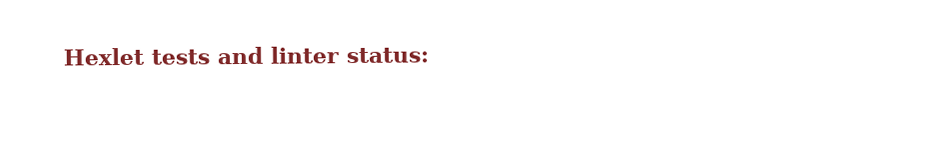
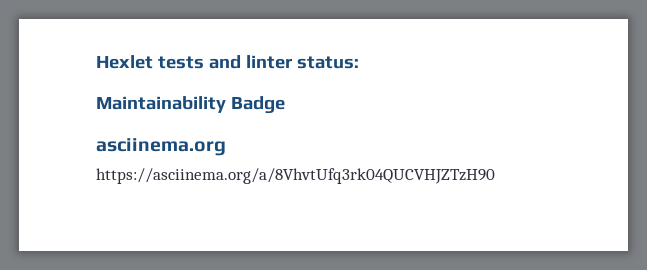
+ Maintainability Badge
+ asciinema.org
+ https://asciinema.org/a/8VhvtUfq3rk04QUCVHJZTzH90

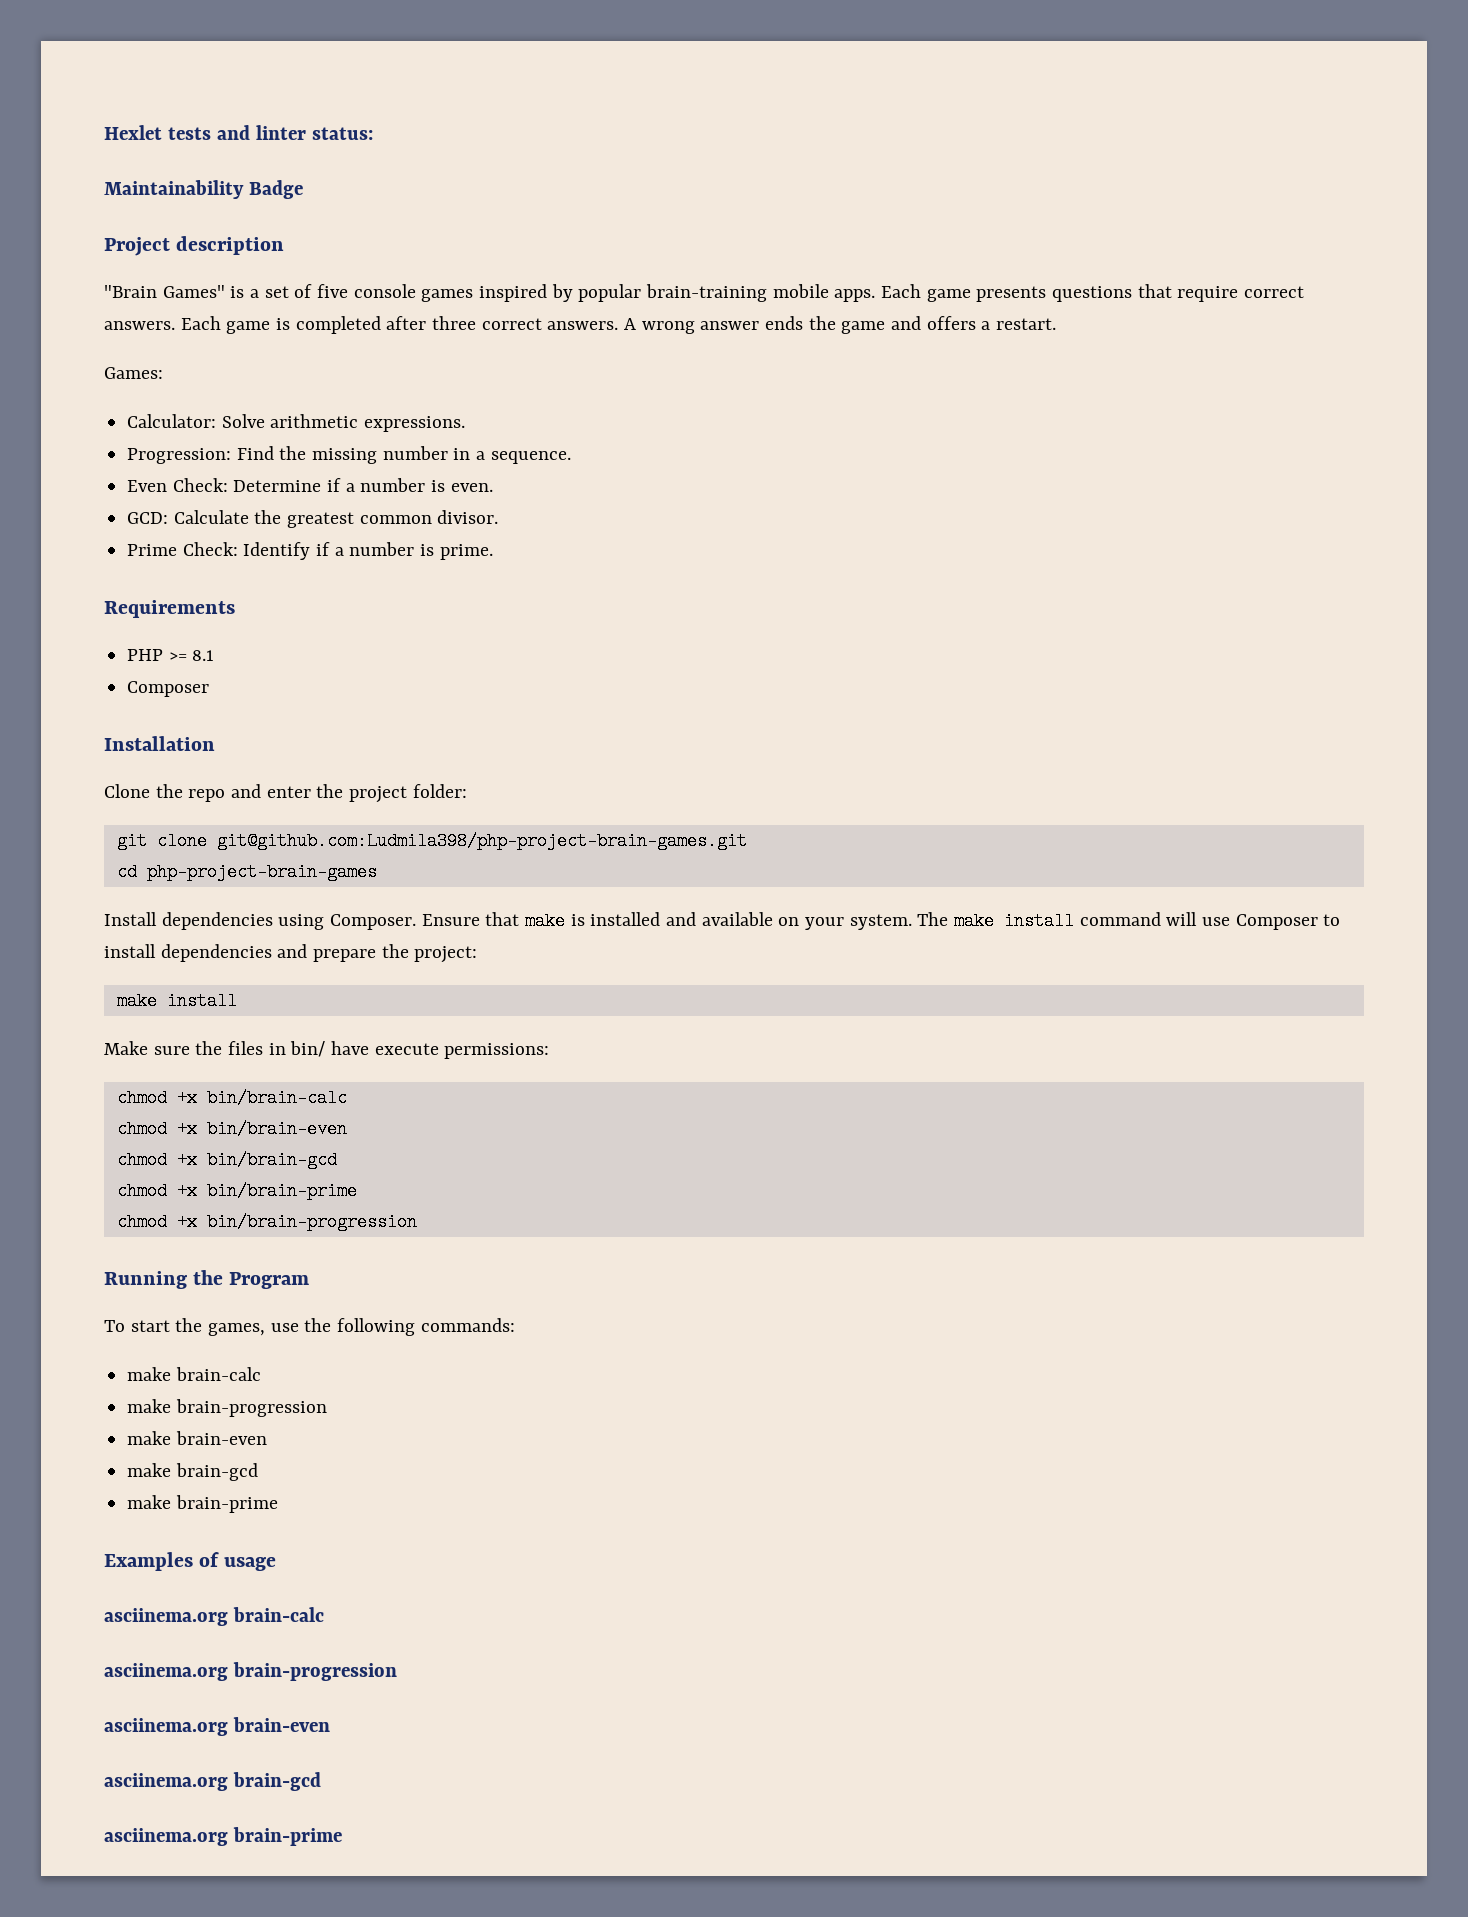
- asciinema.org
- https://asciinema.org/a/8VhvtUfq3rk04QUCVHJZTzH90
+ Project description
+ "Brain Games" is a set of five console games inspired by popular brain-training mobile apps. Each game presents questions that require correct answers. Each game is completed after three correct answers. A wrong answer ends the game and offers a restart.
+ Games:
+ Calculator: Solve arithmetic expressions.
+ Progression: Find the missing number in a sequence.
+ Even Check: Determine if a number is even.
+ GCD: Calculate the greatest common divisor.
+ Prime Check: Identify if a number is prime.
+ Requirements
+ PHP >= 8.1
+ Composer
+ Installation
+ Clone the repo and enter the project folder:
+ git clone git@github.com:Ludmila398/php-project-brain-games.git
+ cd php-project-brain-games
+ Install dependencies using Composer. Ensure that make is installed and available on your system. The make install command will use Composer to install dependencies and prepare the project:
+ make install
+ Make sure the files in bin/ have execute permissions:
+ chmod +x bin/brain-calc
+ chmod +x bin/brain-even
+ chmod +x bin/brain-gcd
+ chmod +x bin/brain-prime
+ chmod +x bin/brain-progression
+ Running the Program
+ To start the games, use the following commands:
+ make brain-calc
+ make brain-progression
+ make brain-even
+ make brain-gcd
+ make brain-prime
+ Examples of usage
+ asciinema.org brain-calc
+ asciinema.org brain-progression
+ asciinema.org brain-even
+ asciinema.org brain-gcd
+ asciinema.org brain-prime

